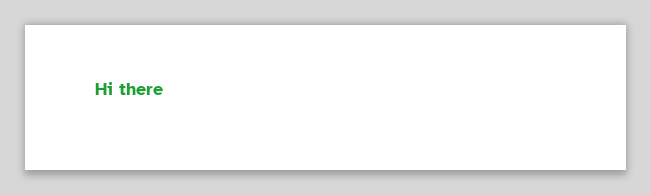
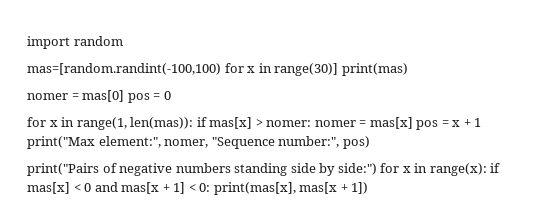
- Hi there
+ import random
+ mas=[random.randint(-100,100) for x in range(30)] print(mas)
+ nomer = mas[0] pos = 0
+ for x in range(1, len(mas)): if mas[x] > nomer: nomer = mas[x] pos = x + 1 print("Max element:", nomer, "Sequence number:", pos)
+ print("Pairs of negative numbers standing side by side:") for x in range(x): if mas[x] < 0 and mas[x + 1] < 0: print(mas[x], mas[x + 1])

